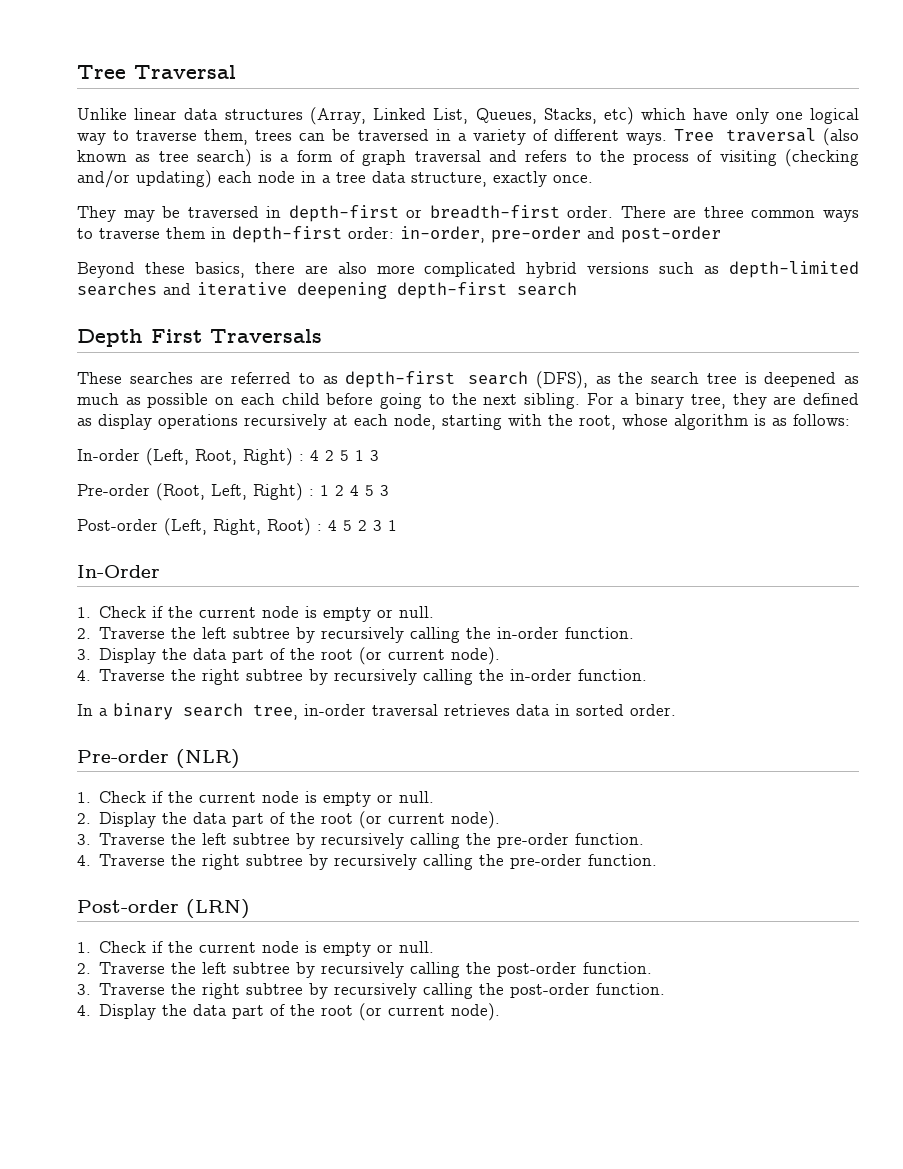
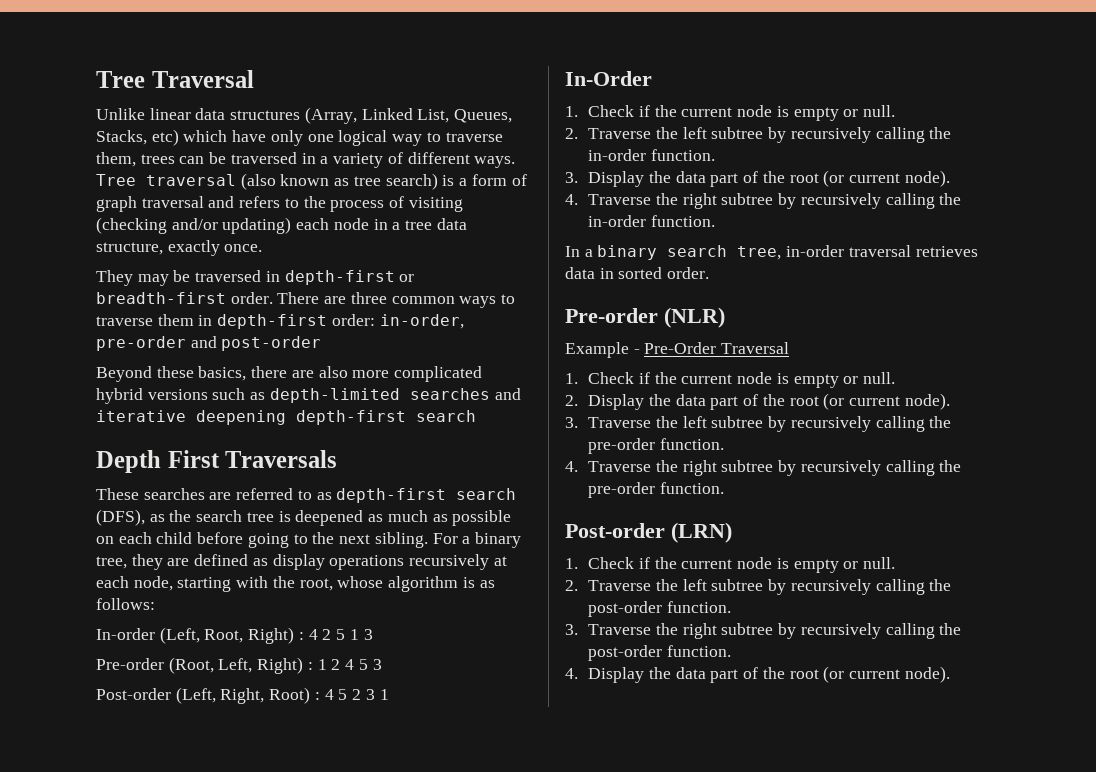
+ Example - Pre-Order Traversal

